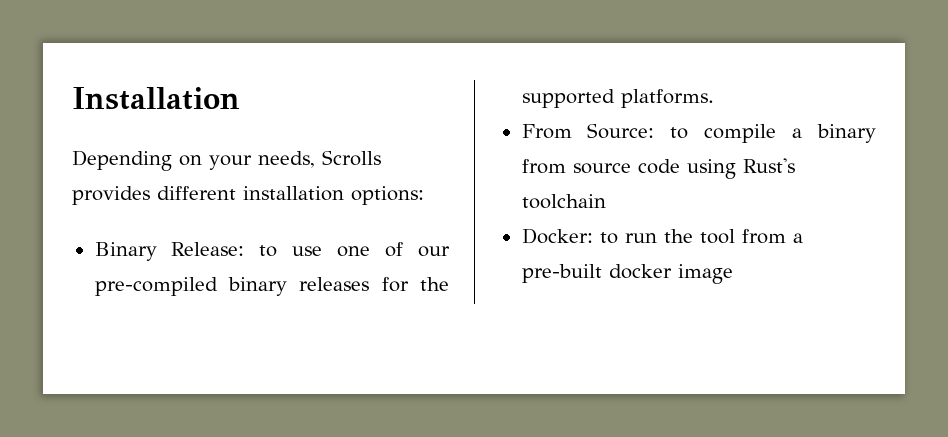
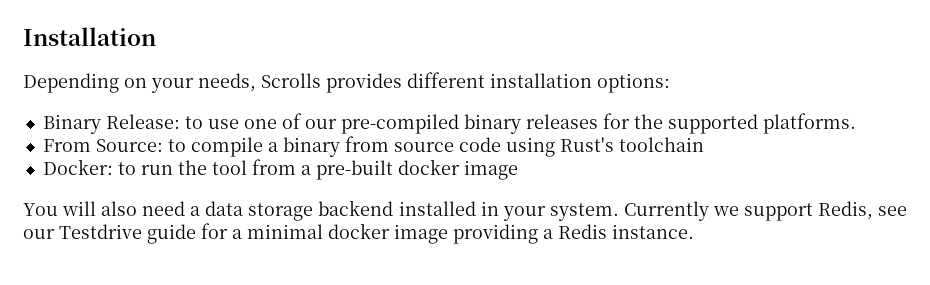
+ You will also need a data storage backend installed in your system. Currently we support Redis, see our Testdrive guide for a minimal docker image providing a Redis instance.

